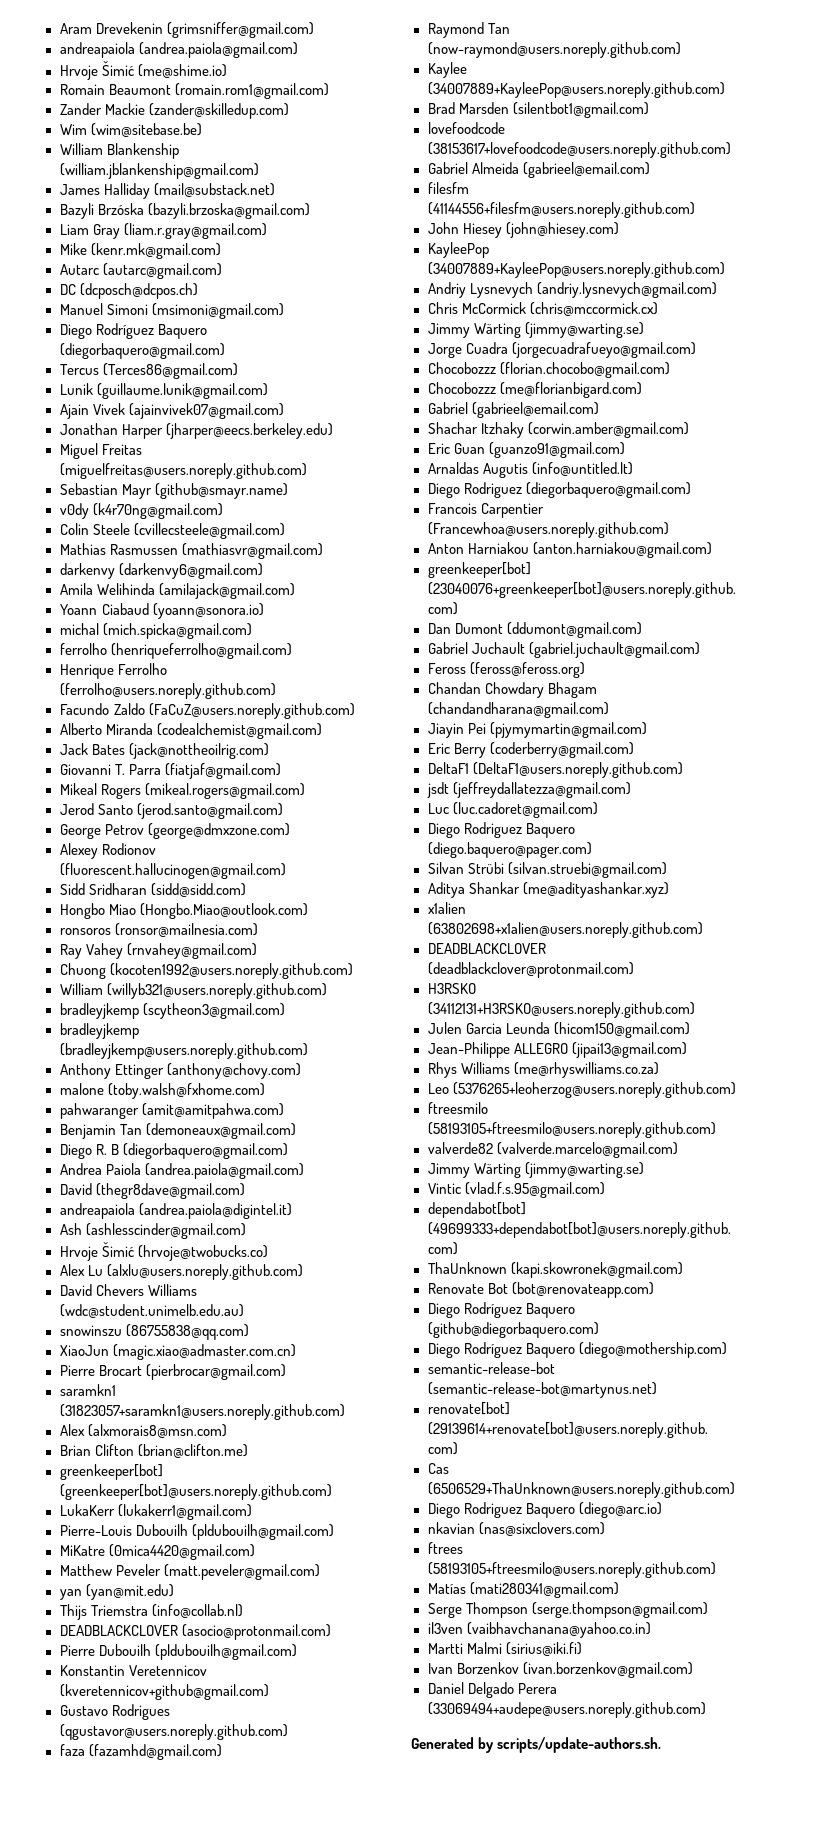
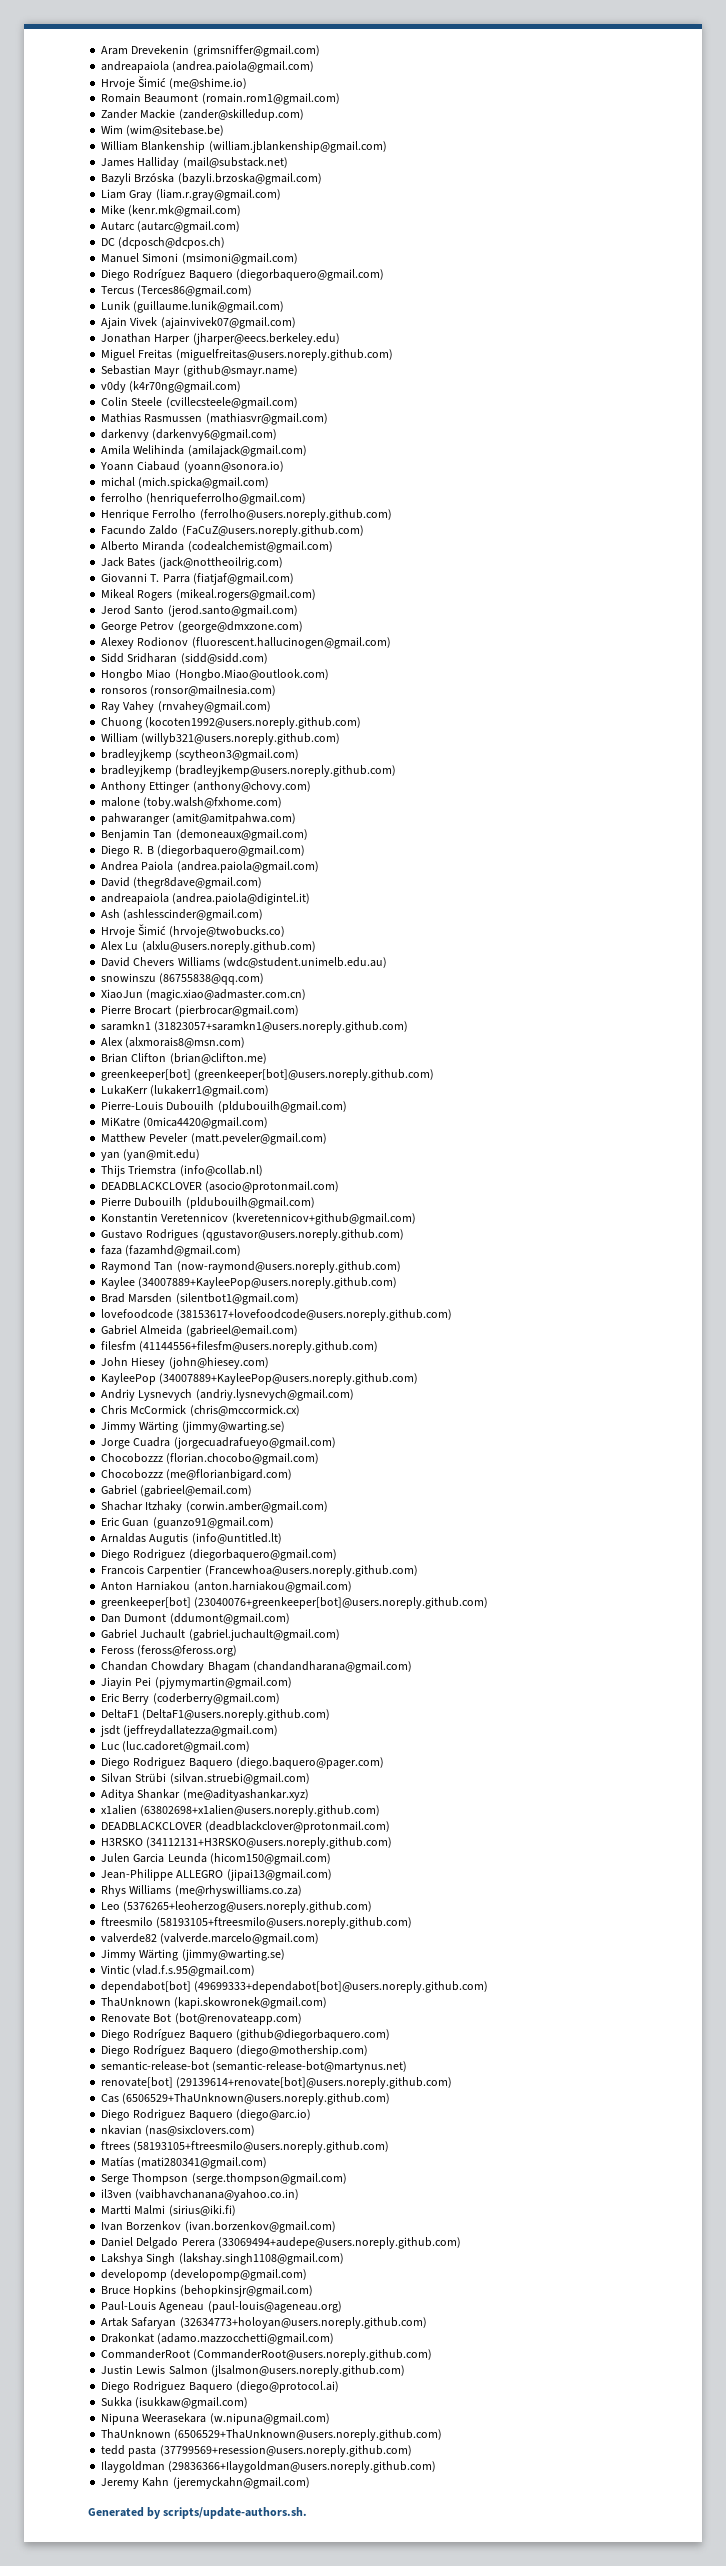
+ Lakshya Singh (lakshay.singh1108@gmail.com)
+ developomp (developomp@gmail.com)
+ Bruce Hopkins (behopkinsjr@gmail.com)
+ Paul-Louis Ageneau (paul-louis@ageneau.org)
+ Artak Safaryan (32634773+holoyan@users.noreply.github.com)
+ Drakonkat (adamo.mazzocchetti@gmail.com)
+ CommanderRoot (CommanderRoot@users.noreply.github.com)
+ Justin Lewis Salmon (jlsalmon@users.noreply.github.com)
+ Diego Rodriguez Baquero (diego@protocol.ai)
+ Sukka (isukkaw@gmail.com)
+ Nipuna Weerasekara (w.nipuna@gmail.com)
+ ThaUnknown (6506529+ThaUnknown@users.noreply.github.com)
+ tedd pasta (37799569+resession@users.noreply.github.com)
+ Ilaygoldman (29836366+Ilaygoldman@users.noreply.github.com)
+ Jeremy Kahn (jeremyckahn@gmail.com)

